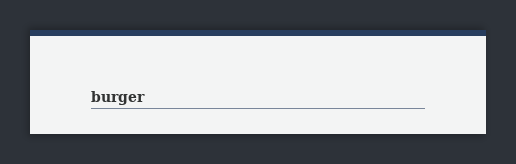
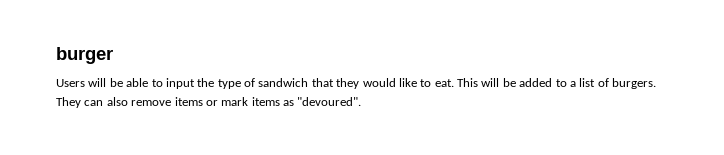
+ Users will be able to input the type of sandwich that they would like to eat. This will be added to a list of burgers. They can also remove items or mark items as "devoured".

